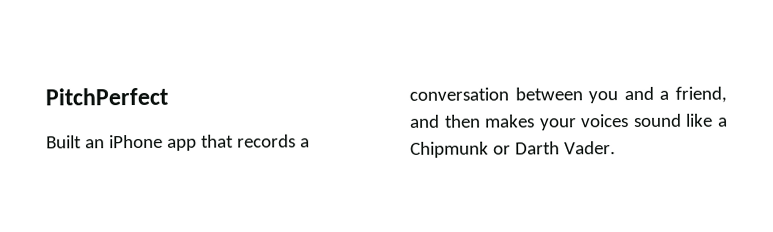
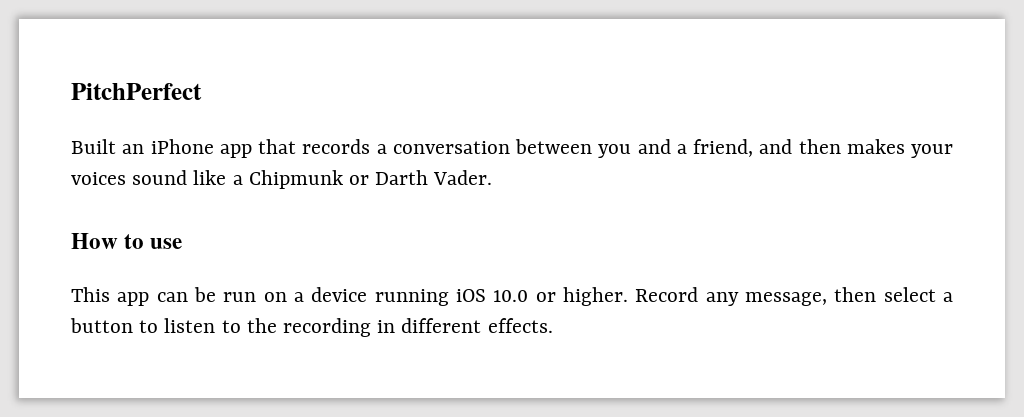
+ How to use
+ This app can be run on a device running iOS 10.0 or higher. Record any message, then select a button to listen to the recording in different effects.

